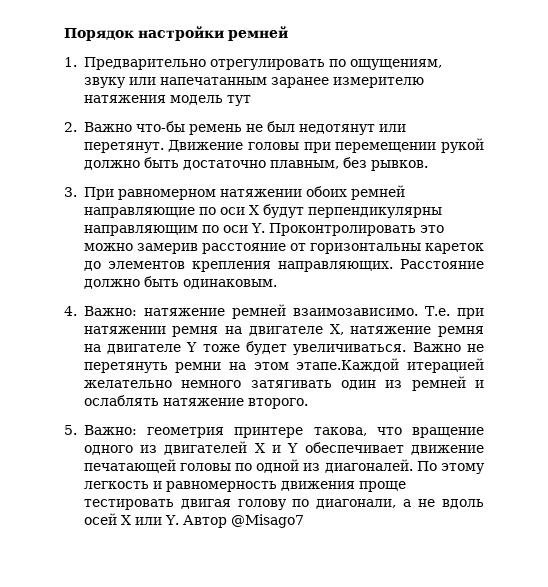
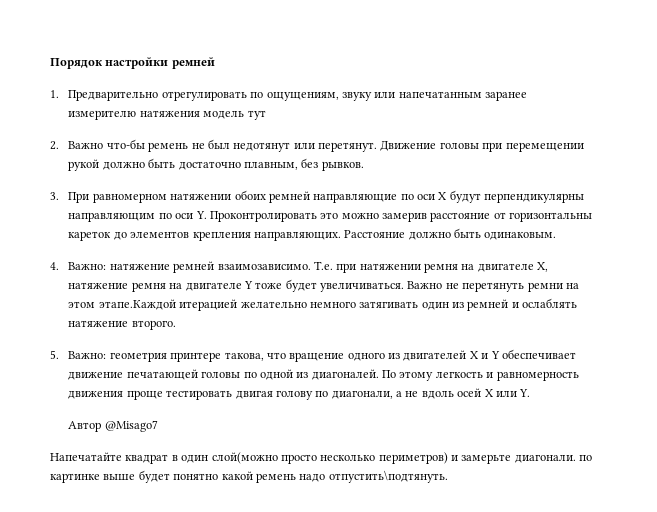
- По этому легкость и равномерность движения проще тестировать двигая голову по диагонали, а не вдоль осей X или Y. Автор @Misago7
+ По этому легкость и равномерность движения проще тестировать двигая голову по диагонали, а не вдоль осей X или Y.
+ Автор @Misago7
+ Напечатайте квадрат в один слой(можно просто несколько периметров) и замерьте диагонали. по картинке выше будет понятно какой ремень надо отпустить\подтянуть.

